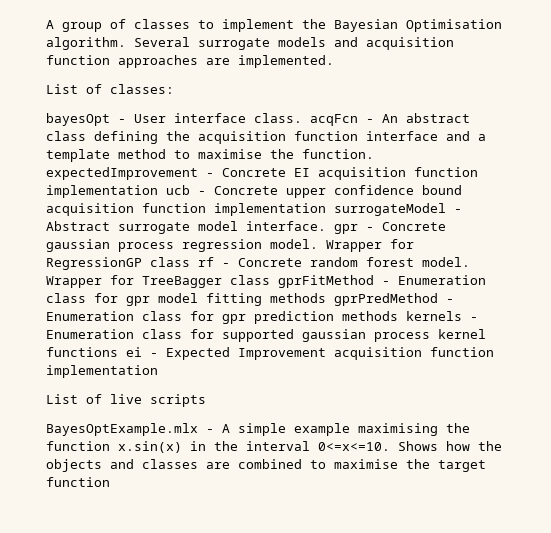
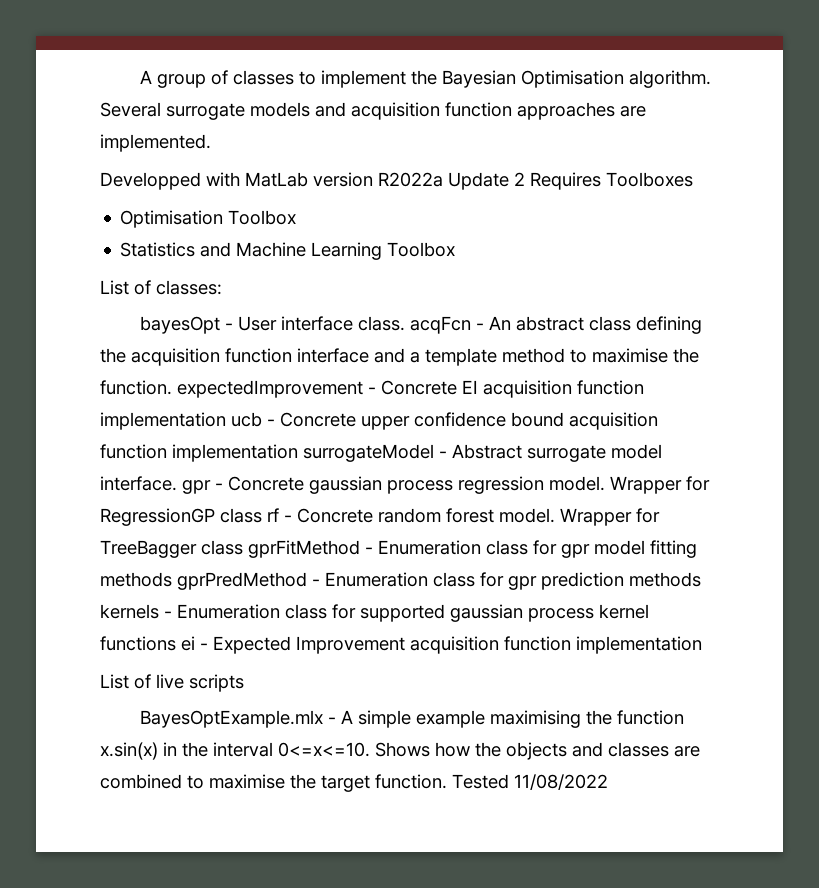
+ Developped with MatLab version R2022a Update 2 Requires Toolboxes
+ Optimisation Toolbox
+ Statistics and Machine Learning Toolbox
- Shows how the objects and classes are combined to maximise the target function
+ Shows how the objects and classes are combined to maximise the target function. Tested 11/08/2022

